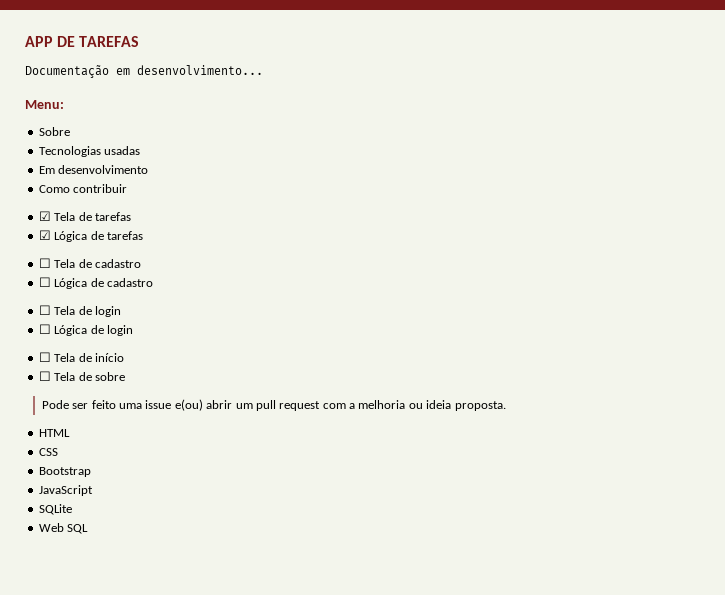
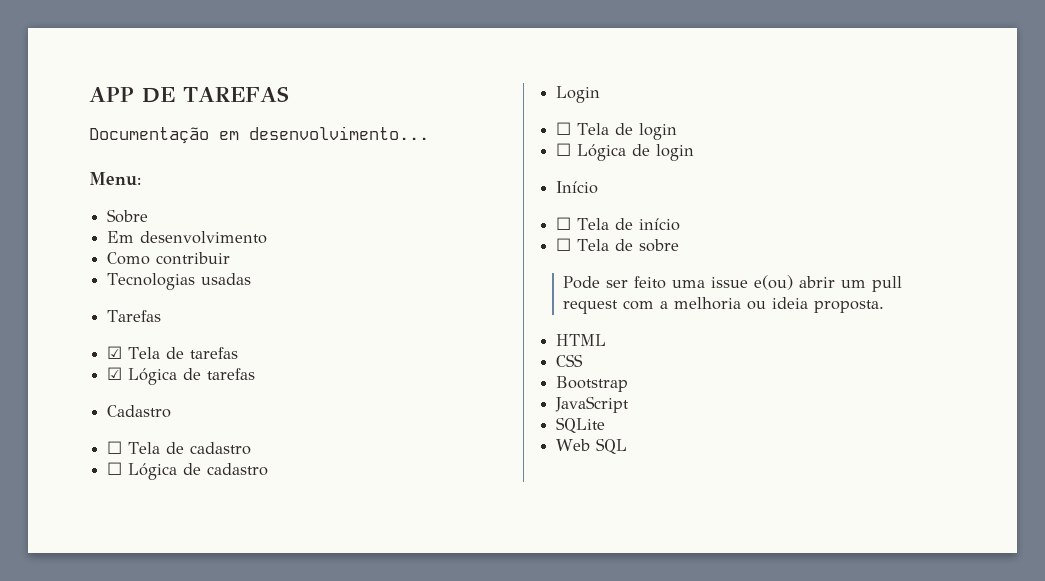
- Tecnologias usadas
+ Tecnologias usadas
+ Tarefas
+ Cadastro
+ Login
+ Início

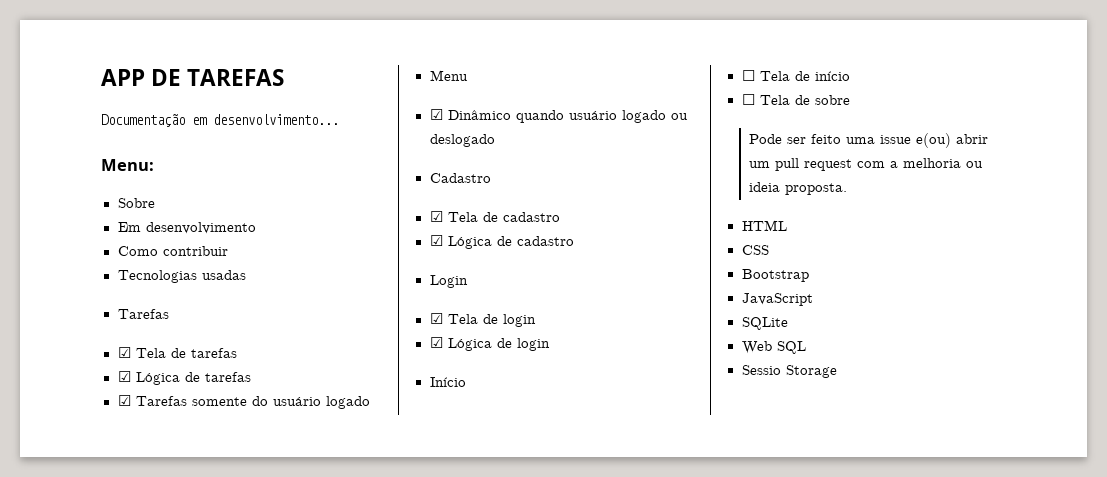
+ ☑ Tarefas somente do usuário logado
+ Menu
+ ☑ Dinâmico quando usuário logado ou deslogado
- ☐ Tela de cadastro
+ ☑ Tela de cadastro
- ☐ Lógica de cadastro
+ ☑ Lógica de cadastro
- ☐ Tela de login
+ ☑ Tela de login
- ☐ Lógica de login
+ ☑ Lógica de login
+ Sessio Storage

